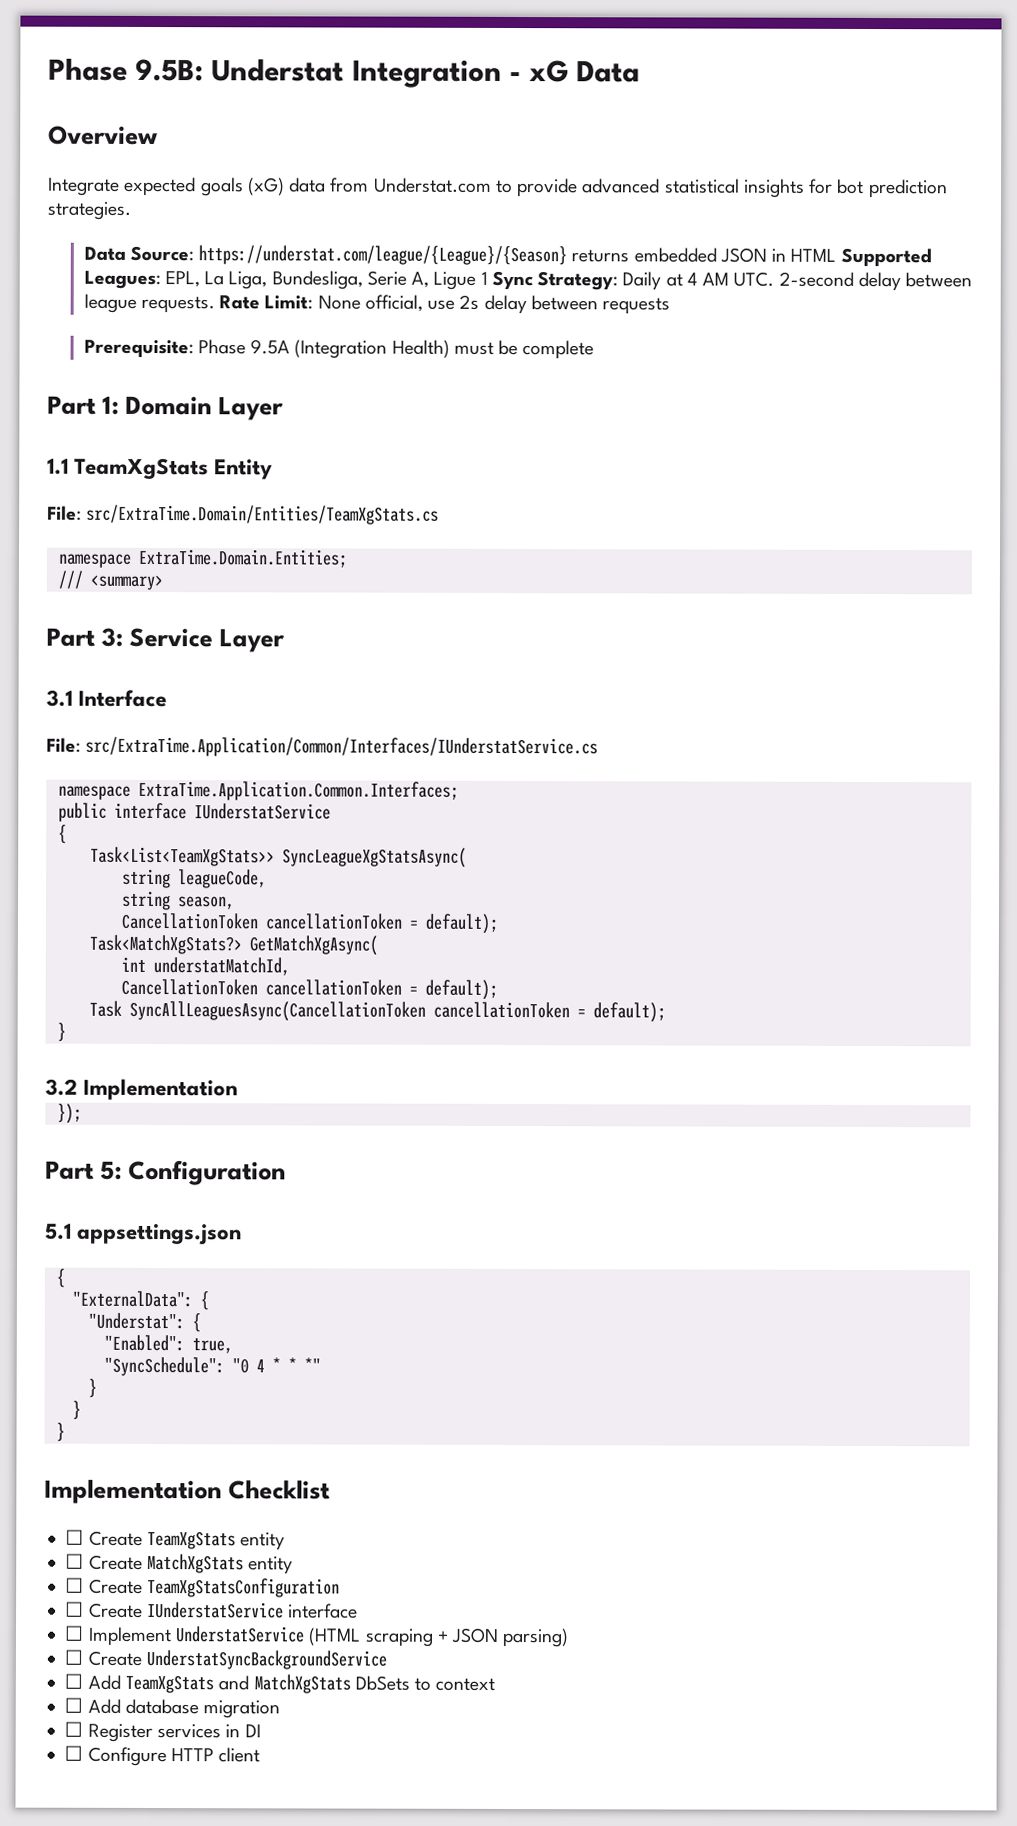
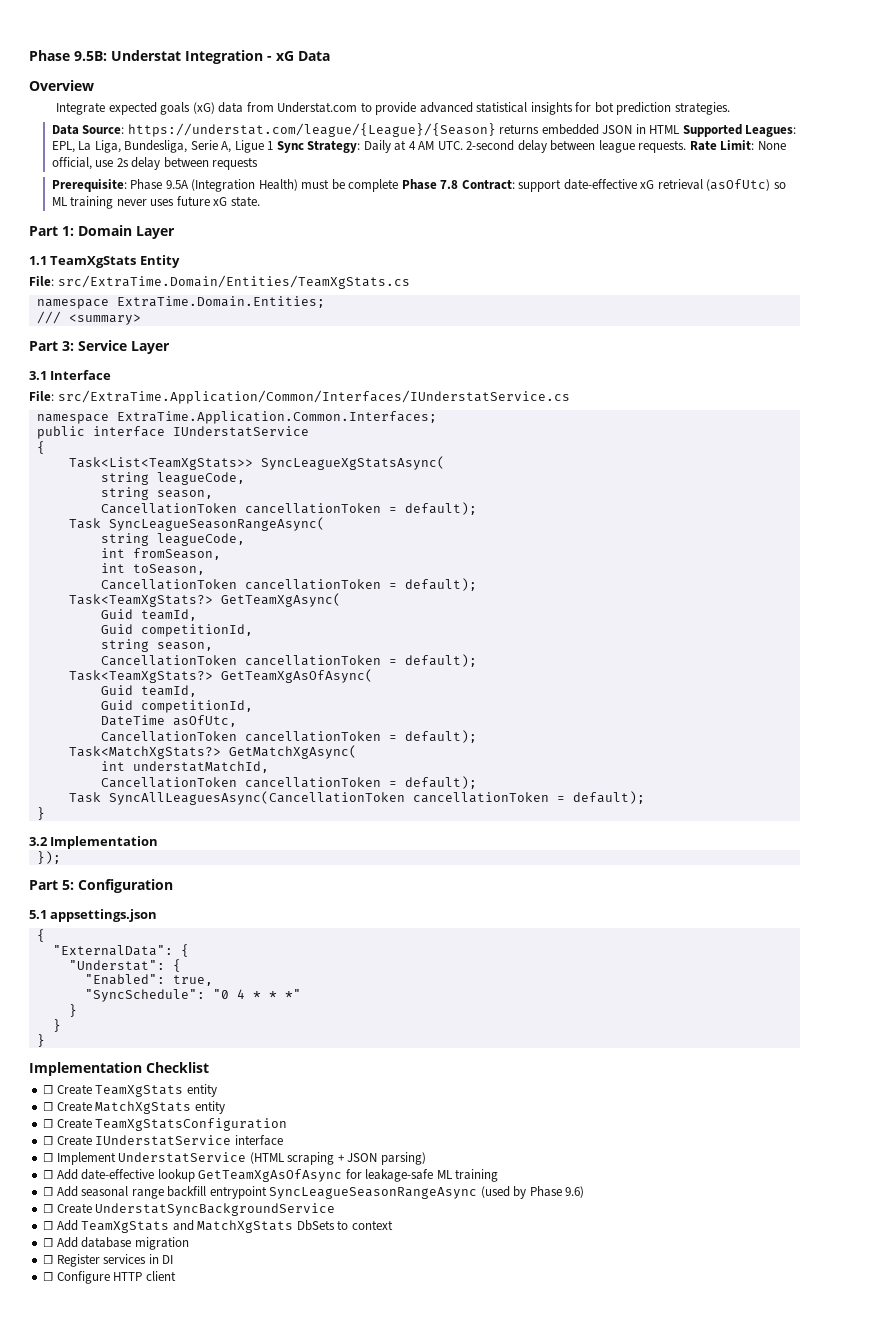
- Prerequisite: Phase 9.5A (Integration Health) must be complete
+ Prerequisite: Phase 9.5A (Integration Health) must be complete Phase 7.8 Contract: support date-effective xG retrieval (asOfUtc) so ML training never uses future xG state.
+ Task SyncLeagueSeasonRangeAsync(
+ string leagueCode,
+ int fromSeason,
+ int toSeason,
+ CancellationToken cancellationToken = default);
+ Task<TeamXgStats?> GetTeamXgAsync(
+ Guid teamId,
+ Guid competitionId,
+ string season,
+ CancellationToken cancellationToken = default);
+ Task<TeamXgStats?> GetTeamXgAsOfAsync(
+ Guid teamId,
+ Guid competitionId,
+ DateTime asOfUtc,
+ CancellationToken cancellationToken = default);
+ ☐ Add date-effective lookup GetTeamXgAsOfAsync for leakage-safe ML training
+ ☐ Add seasonal range backfill entrypoint SyncLeagueSeasonRangeAsync (used by Phase 9.6)

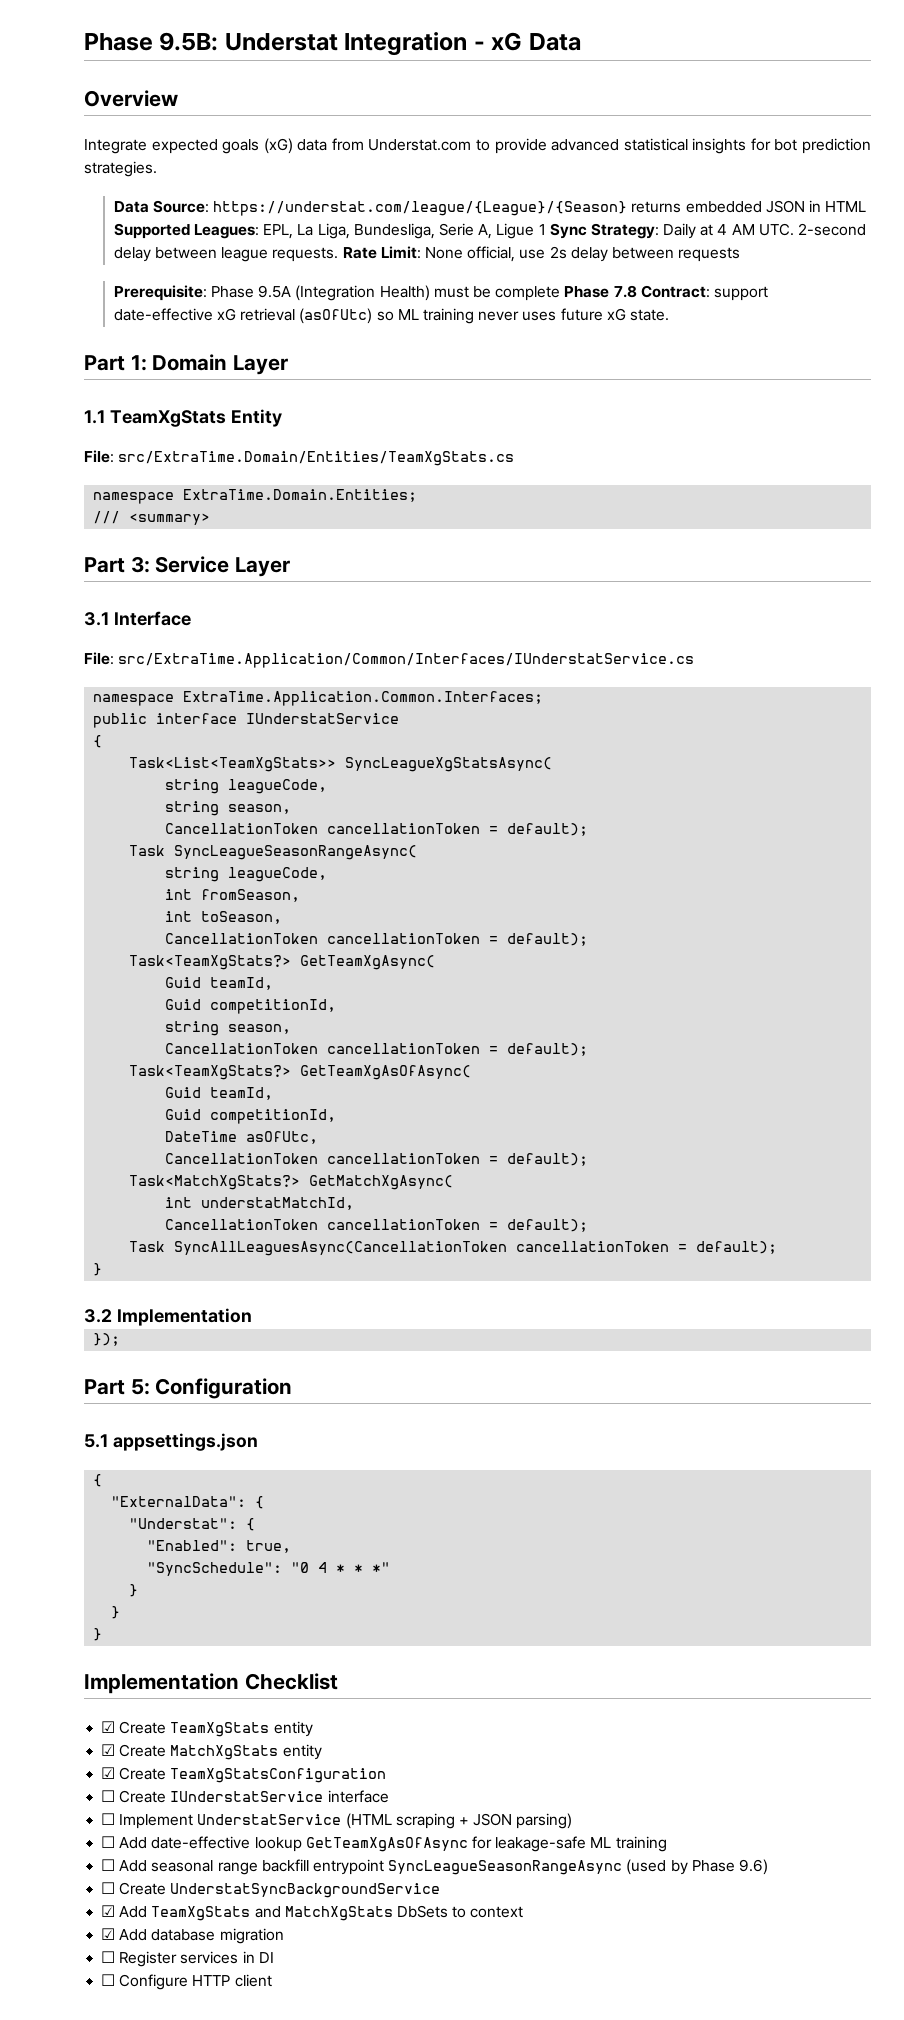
- ☐ Create TeamXgStats entity
+ ☑ Create TeamXgStats entity
- ☐ Create MatchXgStats entity
+ ☑ Create MatchXgStats entity
- ☐ Create TeamXgStatsConfiguration
+ ☑ Create TeamXgStatsConfiguration
- ☐ Add TeamXgStats and MatchXgStats DbSets to context
+ ☑ Add TeamXgStats and MatchXgStats DbSets to context
- ☐ Add database migration
+ ☑ Add database migration

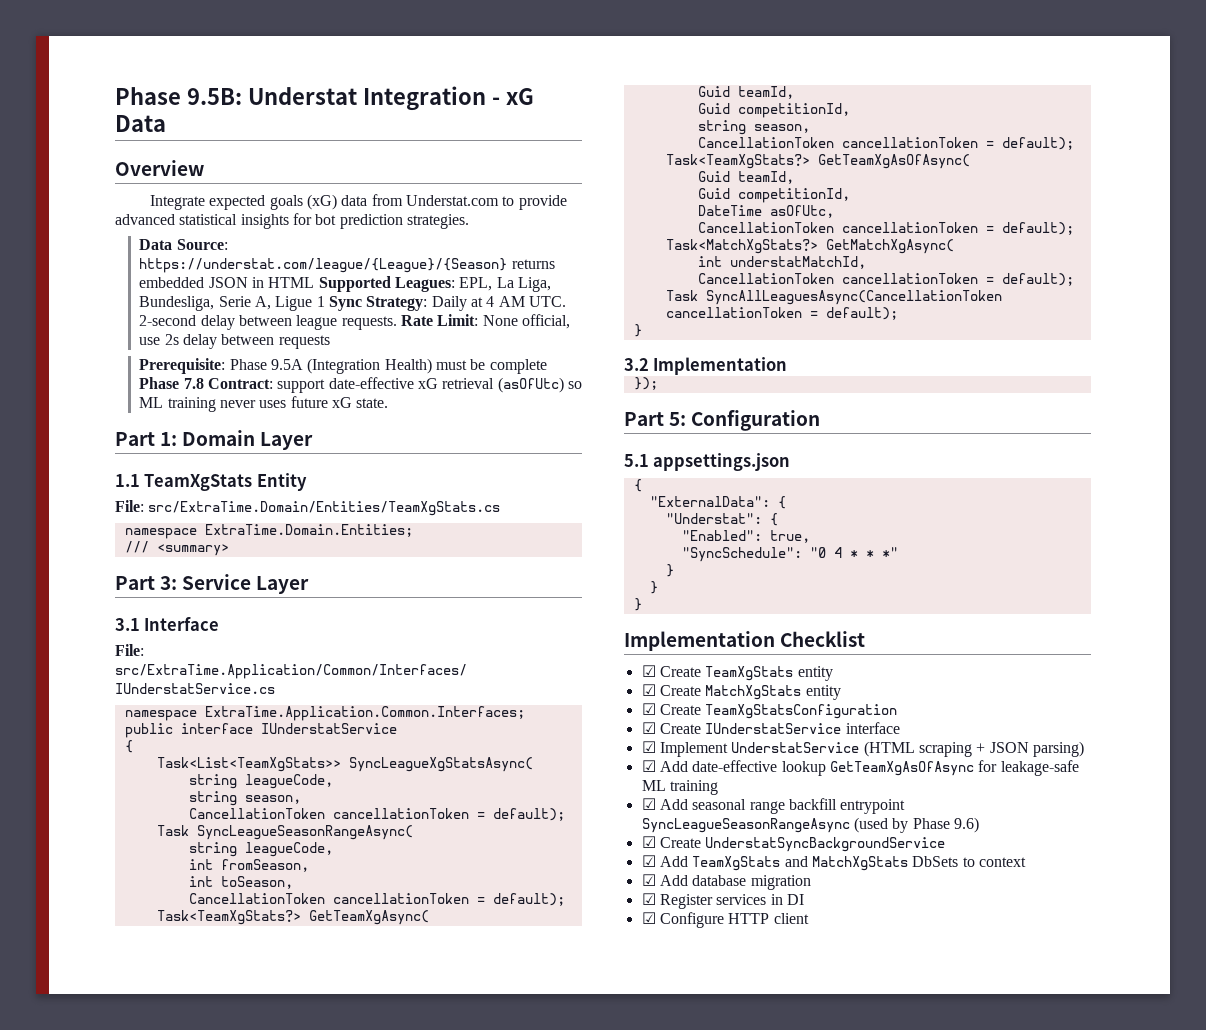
- ☐ Create IUnderstatService interface
+ ☑ Create IUnderstatService interface
- ☐ Implement UnderstatService (HTML scraping + JSON parsing)
+ ☑ Implement UnderstatService (HTML scraping + JSON parsing)
- ☐ Add date-effective lookup GetTeamXgAsOfAsync for leakage-safe ML training
+ ☑ Add date-effective lookup GetTeamXgAsOfAsync for leakage-safe ML training
- ☐ Add seasonal range backfill entrypoint SyncLeagueSeasonRangeAsync (used by Phase 9.6)
+ ☑ Add seasonal range backfill entrypoint SyncLeagueSeasonRangeAsync (used by Phase 9.6)
- ☐ Create UnderstatSyncBackgroundService
+ ☑ Create UnderstatSyncBackgroundService
- ☐ Register services in DI
+ ☑ Register services in DI
- ☐ Configure HTTP client
+ ☑ Configure HTTP client

